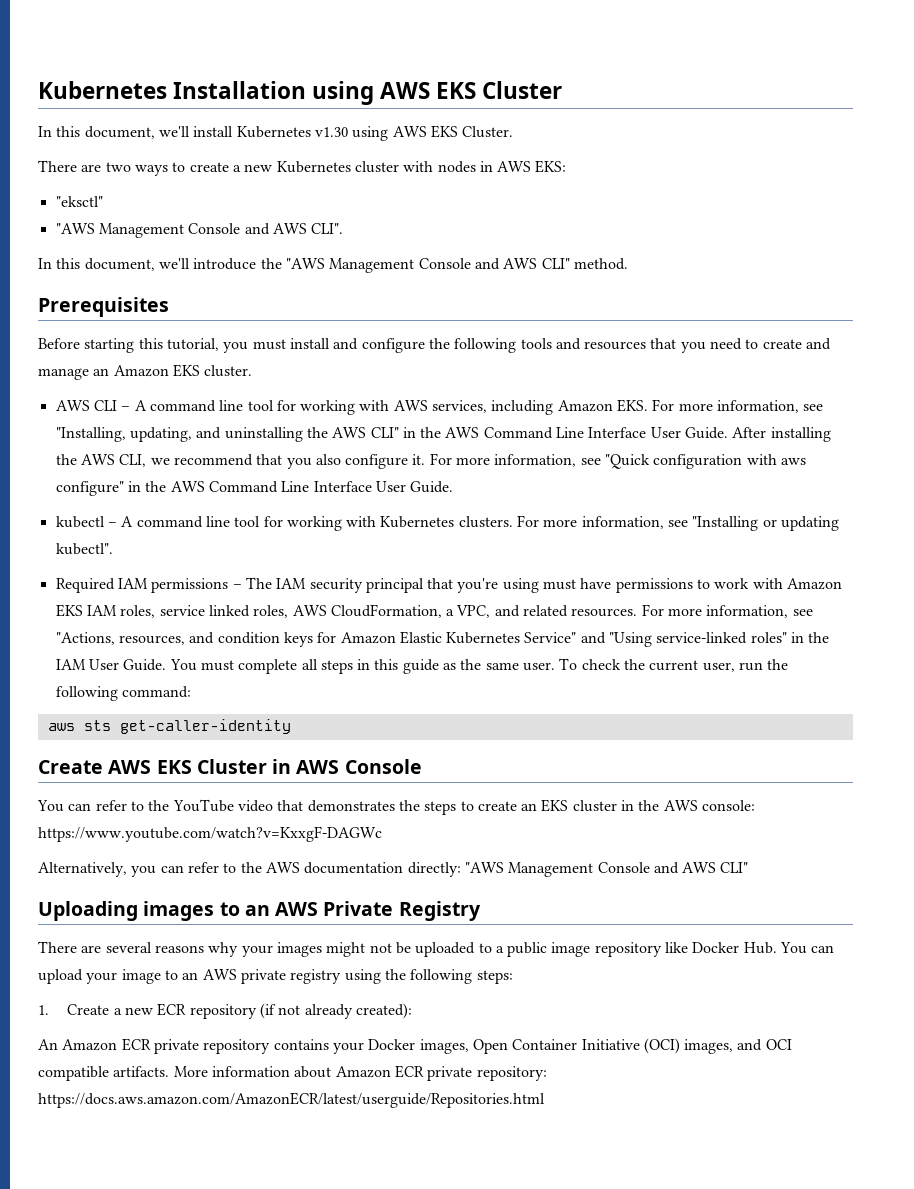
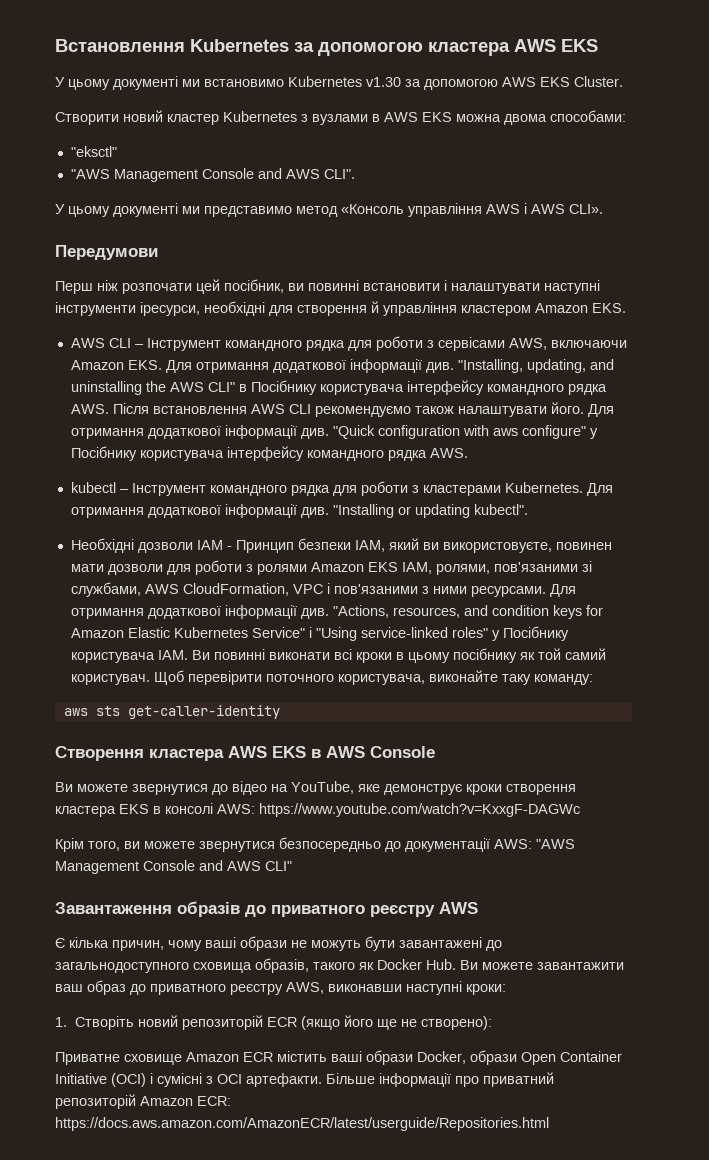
- Kubernetes Installation using AWS EKS Cluster
- In this document, we'll install Kubernetes v1.30 using AWS EKS Cluster.
- There are two ways to create a new Kubernetes cluster with nodes in AWS EKS:
+ Встановлення Kubernetes за допомогою кластера AWS EKS
+ У цьому документі ми встановимо Kubernetes v1.30 за допомогою AWS EKS Cluster.
+ Створити новий кластер Kubernetes з вузлами в AWS EKS можна двома способами:
- In this document, we'll introduce the "AWS Management Console and AWS CLI" method.
- Prerequisites
- Before starting this tutorial, you must install and configure the following tools and resources that you need to create and manage an Amazon EKS cluster.
- AWS CLI – A command line tool for working with AWS services, including Amazon EKS. For more information, see "Installing, updating, and uninstalling the AWS CLI" in the AWS Command Line Interface User Guide. After installing the AWS CLI, we recommend that you also configure it. For more information, see "Quick configuration with aws configure" in the AWS Command Line Interface User Guide.
- kubectl – A command line tool for working with Kubernetes clusters. For more information, see "Installing or updating kubectl".
- Required IAM permissions – The IAM security principal that you're using must have permissions to work with Amazon EKS IAM roles, service linked roles, AWS CloudFormation, a VPC, and related resources. For more information, see "Actions, resources, and condition keys for Amazon Elastic Kubernetes Service" and "Using service-linked roles" in the IAM User Guide. You must complete all steps in this guide as the same user. To check the current user, run the following command:
+ У цьому документі ми представимо метод «Консоль управління AWS і AWS CLI».
+ Передумови
+ Перш ніж розпочати цей посібник, ви повинні встановити і налаштувати наступні інструменти іресурси, необхідні для створення й управління кластером Amazon EKS.
+ AWS CLI – Інструмент командного рядка для роботи з сервісами AWS, включаючи Amazon EKS. Для отримання додаткової інформації див. "Installing, updating, and uninstalling the AWS CLI" в Посібнику користувача інтерфейсу командного рядка AWS. Після встановлення AWS CLI рекомендуємо також налаштувати його. Для отримання додаткової інформації див. "Quick configuration with aws configure" у Посібнику користувача інтерфейсу командного рядка AWS.
+ kubectl – Інструмент командного рядка для роботи з кластерами Kubernetes. Для отримання додаткової інформації див. "Installing or updating kubectl".
+ Необхідні дозволи IAM - Принцип безпеки IAM, який ви використовуєте, повинен мати дозволи для роботи з ролями Amazon EKS IAM, ролями, пов'язаними зі службами, AWS CloudFormation, VPC і пов'язаними з ними ресурсами. Для отримання додаткової інформації див. "Actions, resources, and condition keys for Amazon Elastic Kubernetes Service" і "Using service-linked roles" у Посібнику користувача IAM. Ви повинні виконати всі кроки в цьому посібнику як той самий користувач. Щоб перевірити поточного користувача, виконайте таку команду:
  aws sts get-caller-identity
- Create AWS EKS Cluster in AWS Console
- You can refer to the YouTube video that demonstrates the steps to create an EKS cluster in the AWS console: https://www.youtube.com/watch?v=KxxgF-DAGWc
- Alternatively, you can refer to the AWS documentation directly: "AWS Management Console and AWS CLI"
+ Створення кластера AWS EKS в AWS Console
+ Ви можете звернутися до відео на YouTube, яке демонструє кроки створення кластера EKS в консолі AWS: https://www.youtube.com/watch?v=KxxgF-DAGWc
+ Крім того, ви можете звернутися безпосередньо до документації AWS: "AWS Management Console and AWS CLI"
- Uploading images to an AWS Private Registry
- There are several reasons why your images might not be uploaded to a public image repository like Docker Hub. You can upload your image to an AWS private registry using the following steps:
- 1. Create a new ECR repository (if not already created):
- An Amazon ECR private repository contains your Docker images, Open Container Initiative (OCI) images, and OCI compatible artifacts. More information about Amazon ECR private repository: https://docs.aws.amazon.com/AmazonECR/latest/userguide/Repositories.html
+ Завантаження образів до приватного реєстру AWS
+ Є кілька причин, чому ваші образи не можуть бути завантажені до загальнодоступного сховища образів, такого як Docker Hub. Ви можете завантажити ваш образ до приватного реєстру AWS, виконавши наступні кроки:
+ 1. Створіть новий репозиторій ECR (якщо його ще не створено):
+ Приватне сховище Amazon ECR містить ваші образи Docker, образи Open Container Initiative (OCI) і сумісні з OCI артефакти. Більше інформації про приватний репозиторій Amazon ECR: https://docs.aws.amazon.com/AmazonECR/latest/userguide/Repositories.html

